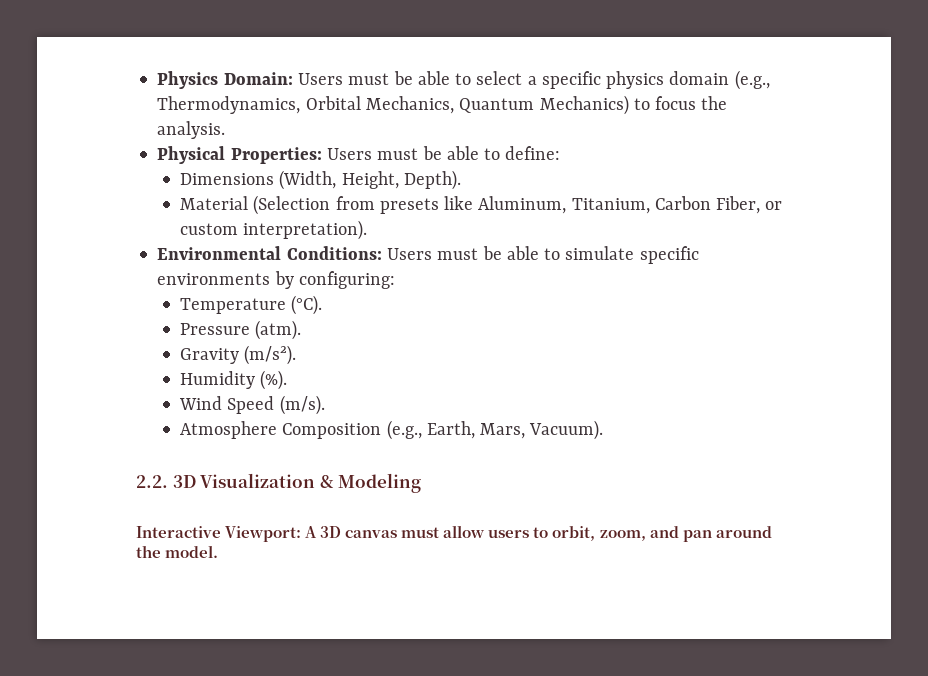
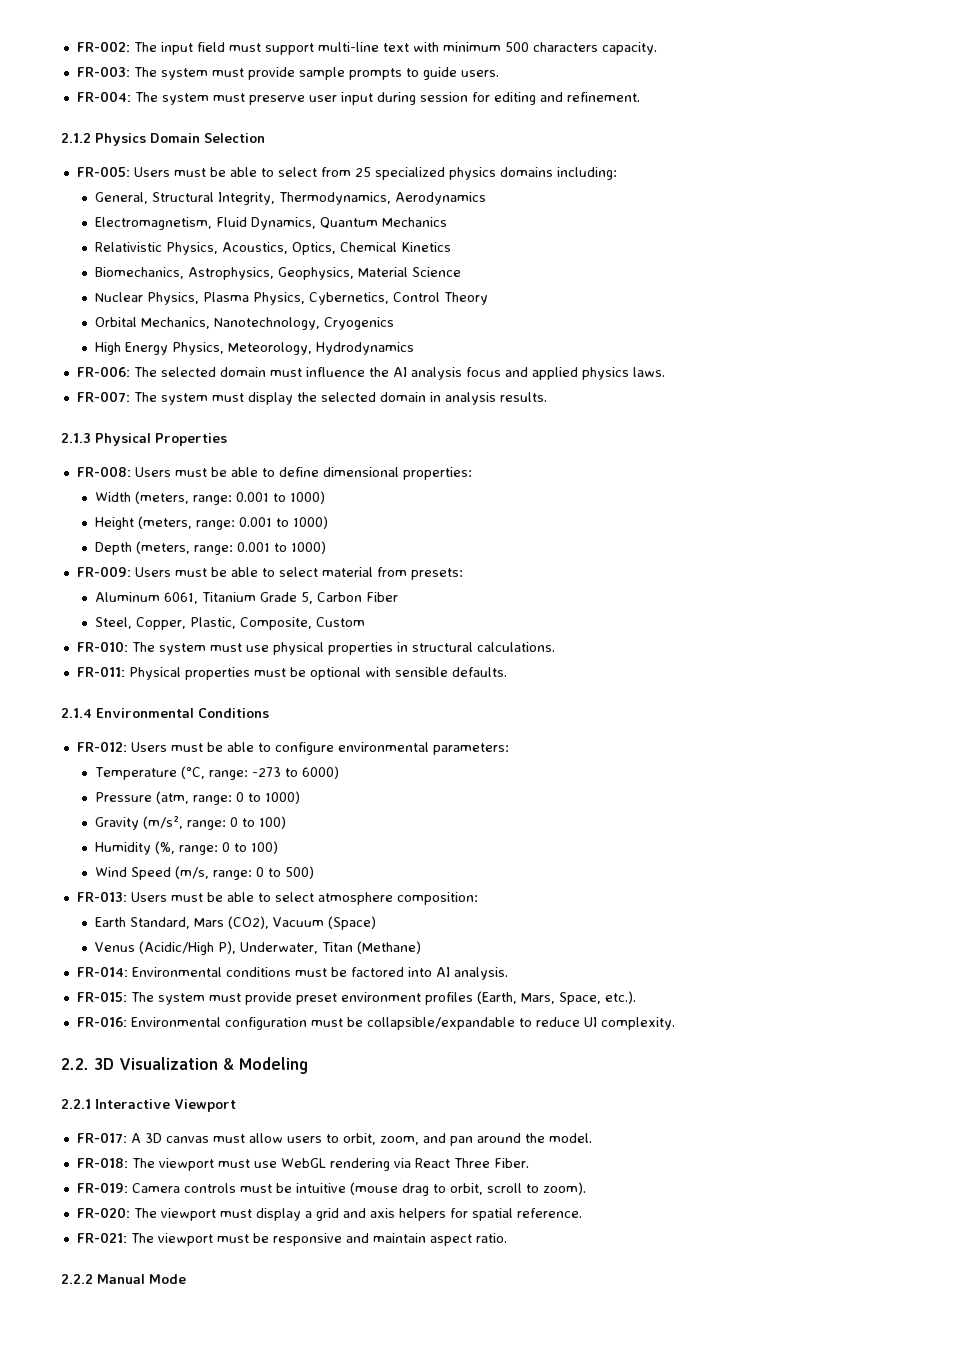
- Physics Domain: Users must be able to select a specific physics domain (e.g., Thermodynamics, Orbital Mechanics, Quantum Mechanics) to focus the analysis.
- Physical Properties: Users must be able to define:
- Dimensions (Width, Height, Depth).
- Material (Selection from presets like Aluminum, Titanium, Carbon Fiber, or custom interpretation).
- Environmental Conditions: Users must be able to simulate specific environments by configuring:
- Temperature (°C).
- Pressure (atm).
- Gravity (m/s²).
- Humidity (%).
- Wind Speed (m/s).
- Atmosphere Composition (e.g., Earth, Mars, Vacuum).
+ FR-002: The input field must support multi-line text with minimum 500 characters capacity.
+ FR-003: The system must provide sample prompts to guide users.
+ FR-004: The system must preserve user input during session for editing and refinement.
+ 2.1.2 Physics Domain Selection
+ FR-005: Users must be able to select from 25 specialized physics domains including:
+ General, Structural Integrity, Thermodynamics, Aerodynamics
+ Electromagnetism, Fluid Dynamics, Quantum Mechanics
+ Relativistic Physics, Acoustics, Optics, Chemical Kinetics
+ Biomechanics, Astrophysics, Geophysics, Material Science
+ Nuclear Physics, Plasma Physics, Cybernetics, Control Theory
+ Orbital Mechanics, Nanotechnology, Cryogenics
+ High Energy Physics, Meteorology, Hydrodynamics
+ FR-006: The selected domain must influence the AI analysis focus and applied physics laws.
+ FR-007: The system must display the selected domain in analysis results.
+ 2.1.3 Physical Properties
+ FR-008: Users must be able to define dimensional properties:
+ Width (meters, range: 0.001 to 1000)
+ Height (meters, range: 0.001 to 1000)
+ Depth (meters, range: 0.001 to 1000)
+ FR-009: Users must be able to select material from presets:
+ Aluminum 6061, Titanium Grade 5, Carbon Fiber
+ Steel, Copper, Plastic, Composite, Custom
+ FR-010: The system must use physical properties in structural calculations.
+ FR-011: Physical properties must be optional with sensible defaults.
+ 2.1.4 Environmental Conditions
+ FR-012: Users must be able to configure environmental parameters:
+ Temperature (°C, range: -273 to 6000)
+ Pressure (atm, range: 0 to 1000)
+ Gravity (m/s², range: 0 to 100)
+ Humidity (%, range: 0 to 100)
+ Wind Speed (m/s, range: 0 to 500)
+ FR-013: Users must be able to select atmosphere composition:
+ Earth Standard, Mars (CO2), Vacuum (Space)
+ Venus (Acidic/High P), Underwater, Titan (Methane)
+ FR-014: Environmental conditions must be factored into AI analysis.
+ FR-015: The system must provide preset environment profiles (Earth, Mars, Space, etc.).
+ FR-016: Environmental configuration must be collapsible/expandable to reduce UI complexity.
- Interactive Viewport: A 3D canvas must allow users to orbit, zoom, and pan around the model.
+ 2.2.1 Interactive Viewport
+ FR-017: A 3D canvas must allow users to orbit, zoom, and pan around the model.
+ FR-018: The viewport must use WebGL rendering via React Three Fiber.
+ FR-019: Camera controls must be intuitive (mouse drag to orbit, scroll to zoom).
+ FR-020: The viewport must display a grid and axis helpers for spatial reference.
+ FR-021: The viewport must be responsive and maintain aspect ratio.
+ 2.2.2 Manual Mode

